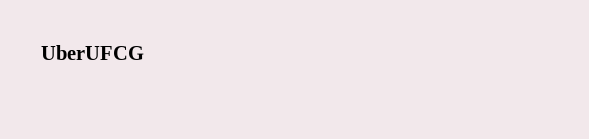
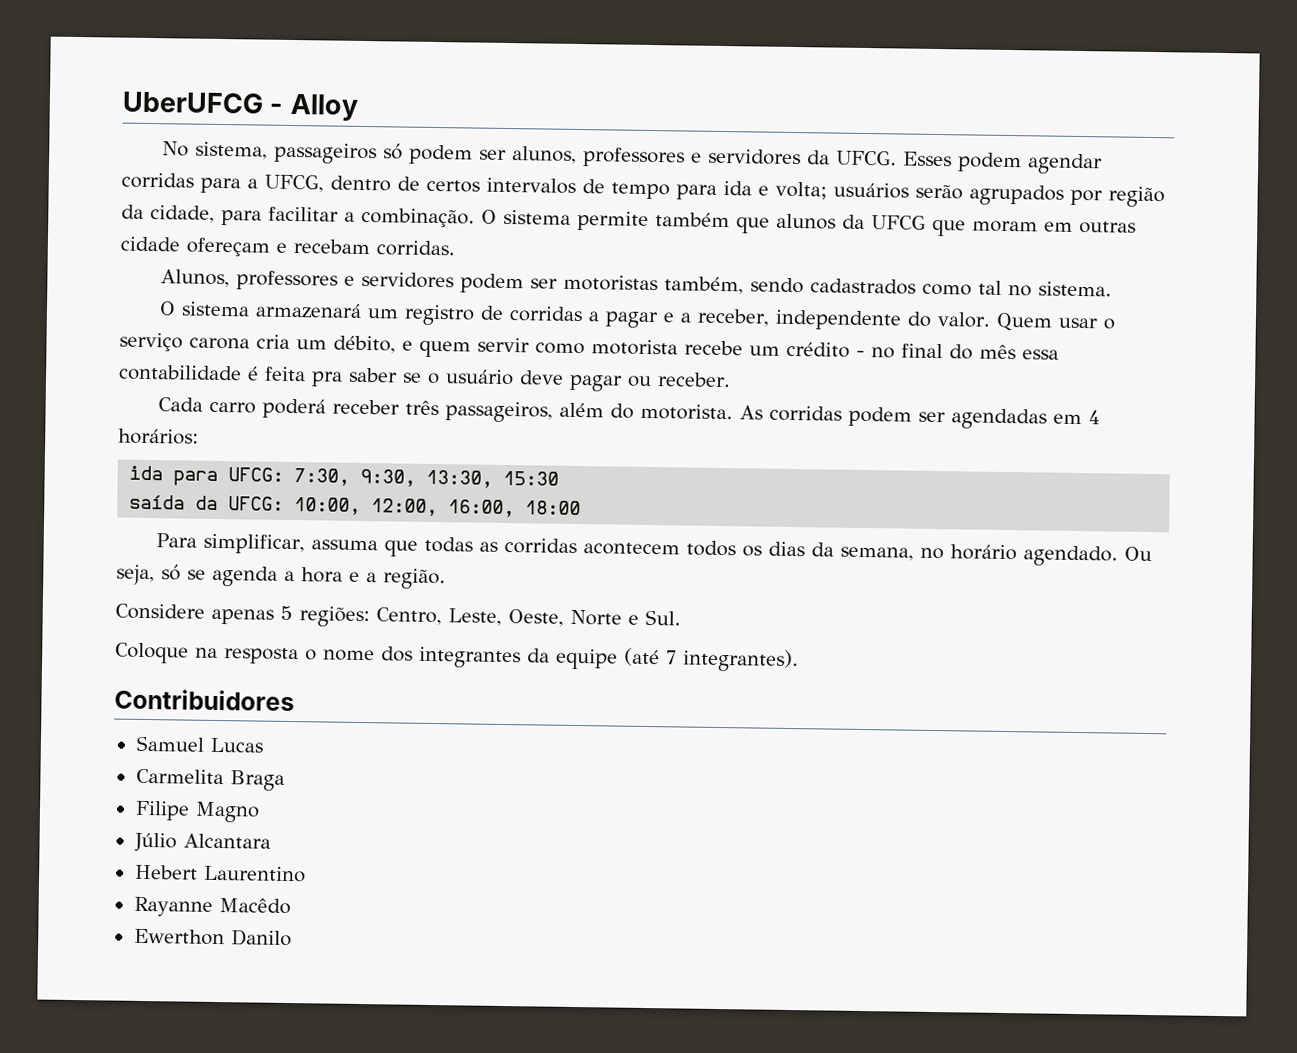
- UberUFCG
+ UberUFCG - Alloy
+ No sistema, passageiros só podem ser alunos, professores e servidores da UFCG. Esses podem agendar corridas para a UFCG, dentro de certos intervalos de tempo para ida e volta; usuários serão agrupados por região da cidade, para facilitar a combinação. O sistema permite também que alunos da UFCG que moram em outras cidade ofereçam e recebam corridas.
+ Alunos, professores e servidores podem ser motoristas também, sendo cadastrados como tal no sistema.
+ O sistema armazenará um registro de corridas a pagar e a receber, independente do valor. Quem usar o serviço carona cria um débito, e quem servir como motorista recebe um crédito - no final do mês essa contabilidade é feita pra saber se o usuário deve pagar ou receber.
+ Cada carro poderá receber três passageiros, além do motorista. As corridas podem ser agendadas em 4 horários:
+ ida para UFCG: 7:30, 9:30, 13:30, 15:30
+ saída da UFCG: 10:00, 12:00, 16:00, 18:00
+ Para simplificar, assuma que todas as corridas acontecem todos os dias da semana, no horário agendado. Ou seja, só se agenda a hora e a região.
+ Considere apenas 5 regiões: Centro, Leste, Oeste, Norte e Sul.
+ Coloque na resposta o nome dos integrantes da equipe (até 7 integrantes).
+ Contribuidores
+ Samuel Lucas
+ Carmelita Braga
+ Filipe Magno
+ Júlio Alcantara
+ Hebert Laurentino
+ Rayanne Macêdo
+ Ewerthon Danilo

